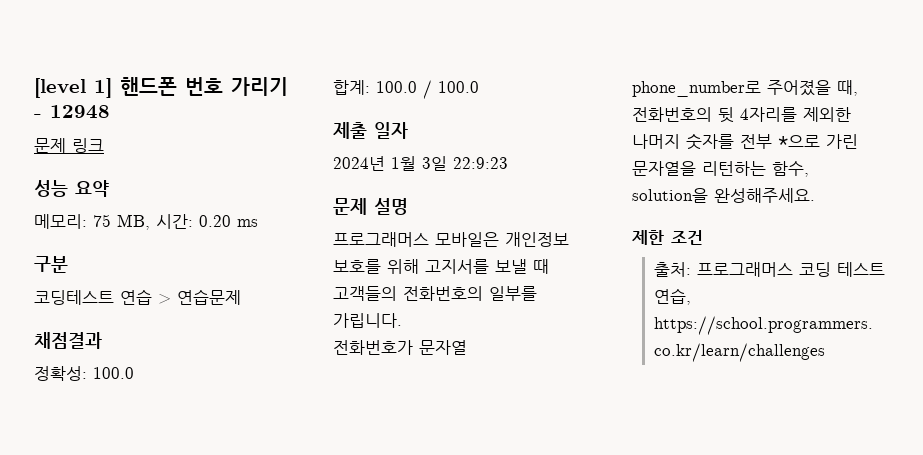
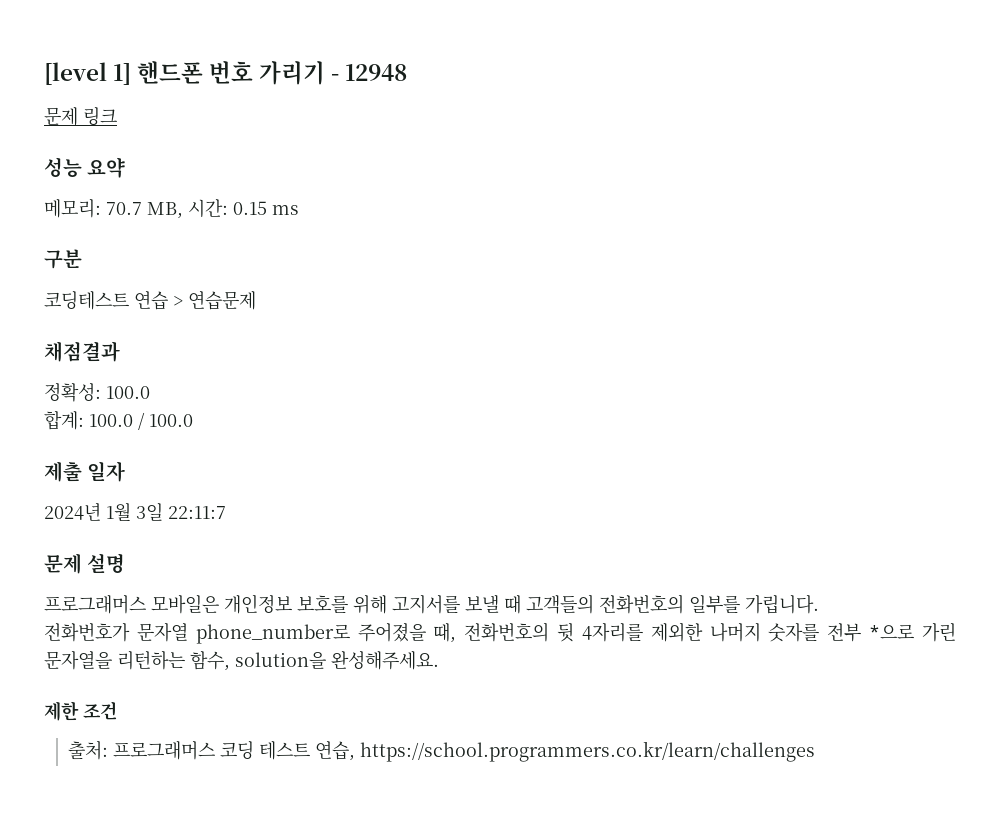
- 메모리: 75 MB, 시간: 0.20 ms
+ 메모리: 70.7 MB, 시간: 0.15 ms
- 2024년 1월 3일 22:9:23
+ 2024년 1월 3일 22:11:7

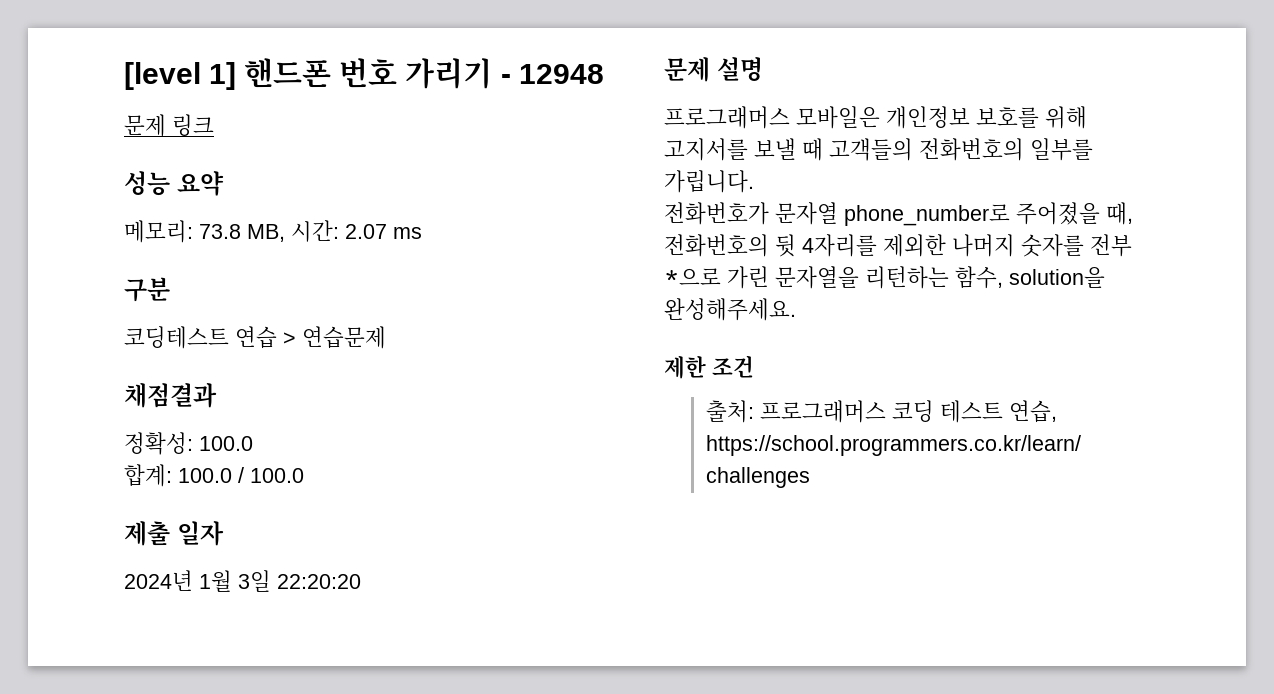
- 메모리: 70.7 MB, 시간: 0.15 ms
+ 메모리: 73.8 MB, 시간: 2.07 ms
- 2024년 1월 3일 22:11:7
+ 2024년 1월 3일 22:20:20

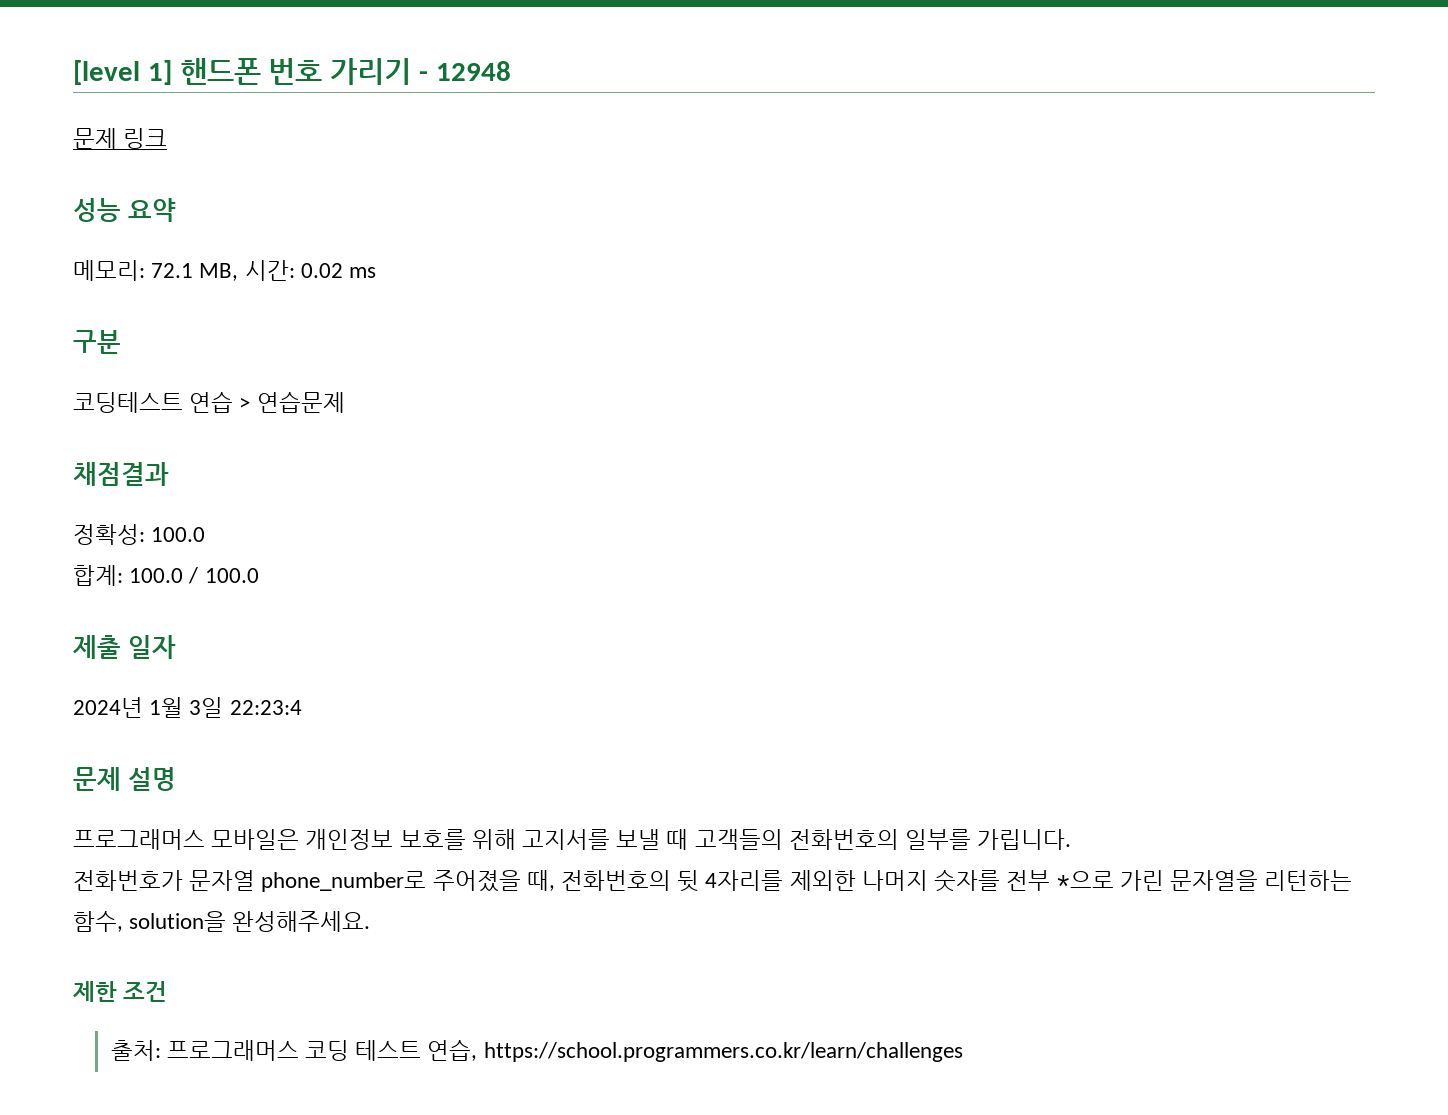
- 메모리: 73.8 MB, 시간: 2.07 ms
+ 메모리: 72.1 MB, 시간: 0.02 ms
- 2024년 1월 3일 22:20:20
+ 2024년 1월 3일 22:23:4

